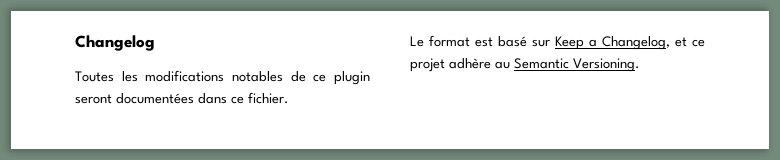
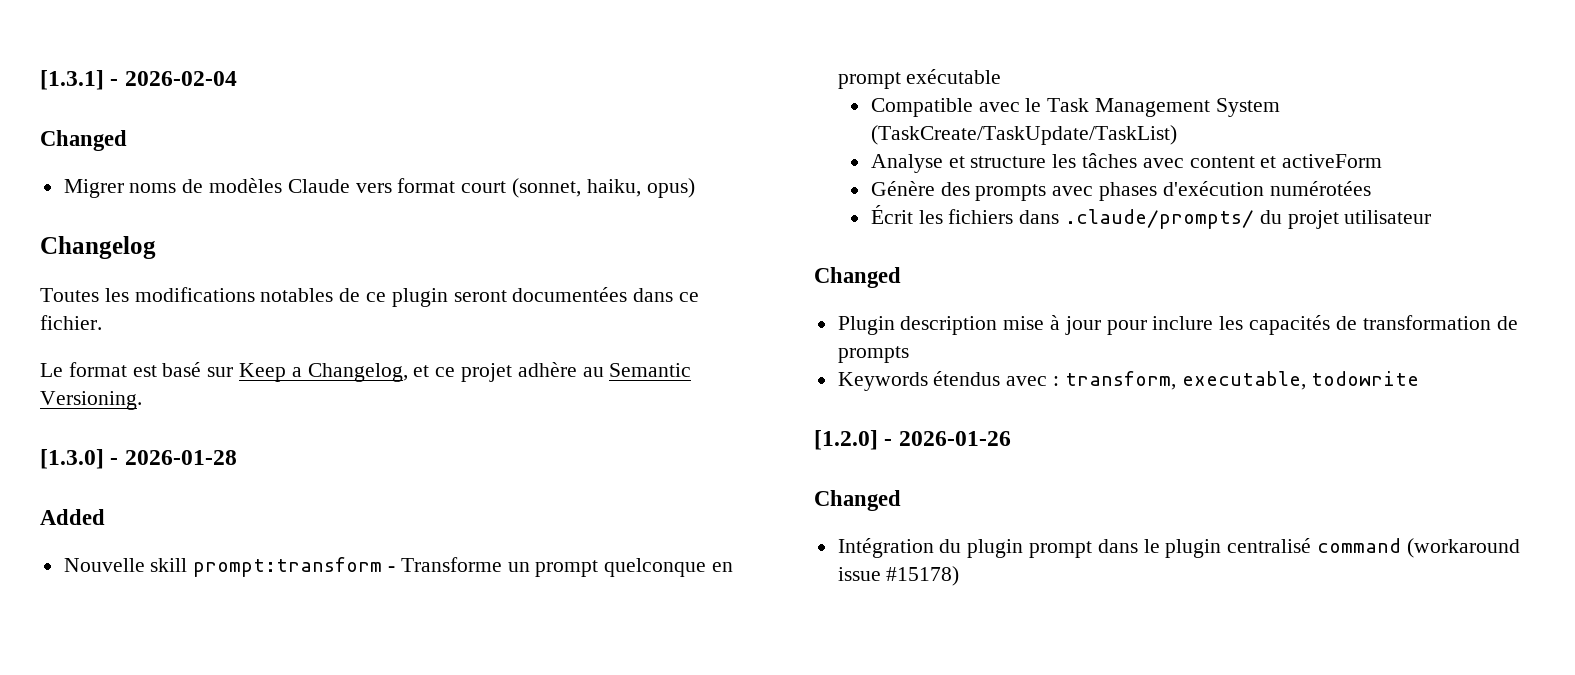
+ [1.3.1] - 2026-02-04
+ Changed
+ Migrer noms de modèles Claude vers format court (sonnet, haiku, opus)
+ [1.3.0] - 2026-01-28
+ Added
+ Nouvelle skill prompt:transform - Transforme un prompt quelconque en prompt exécutable
+ Compatible avec le Task Management System (TaskCreate/TaskUpdate/TaskList)
+ Analyse et structure les tâches avec content et activeForm
+ Génère des prompts avec phases d'exécution numérotées
+ Écrit les fichiers dans .claude/prompts/ du projet utilisateur
+ Changed
+ Plugin description mise à jour pour inclure les capacités de transformation de prompts
+ Keywords étendus avec : transform, executable, todowrite
+ [1.2.0] - 2026-01-26
+ Changed
+ Intégration du plugin prompt dans le plugin centralisé command (workaround issue #15178)

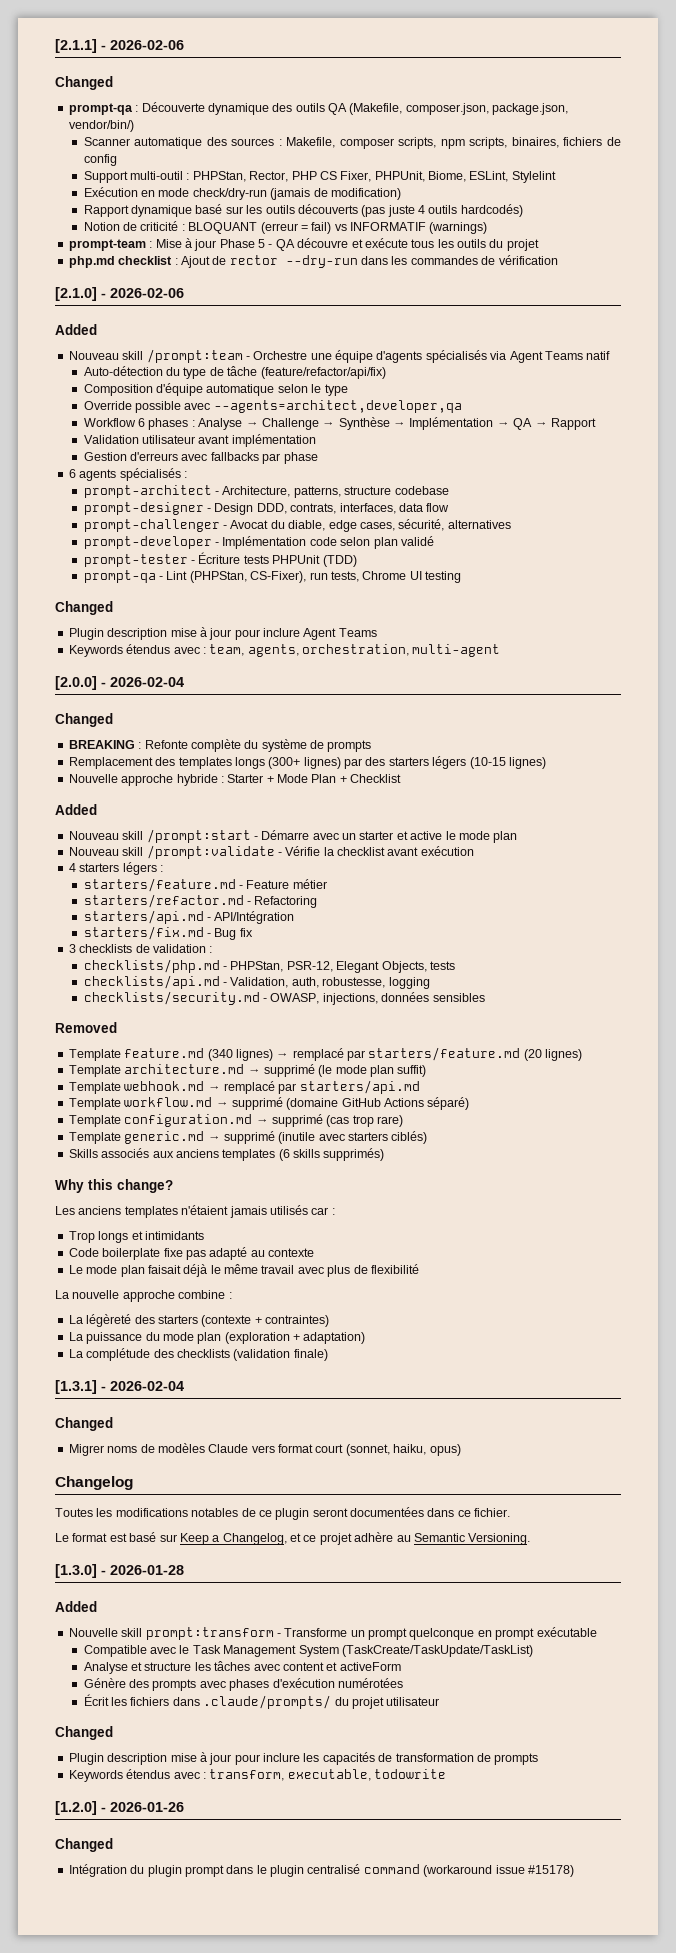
+ [2.1.1] - 2026-02-06
+ Changed
+ prompt-qa : Découverte dynamique des outils QA (Makefile, composer.json, package.json, vendor/bin/)
+ Scanner automatique des sources : Makefile, composer scripts, npm scripts, binaires, fichiers de config
+ Support multi-outil : PHPStan, Rector, PHP CS Fixer, PHPUnit, Biome, ESLint, Stylelint
+ Exécution en mode check/dry-run (jamais de modification)
+ Rapport dynamique basé sur les outils découverts (pas juste 4 outils hardcodés)
+ Notion de criticité : BLOQUANT (erreur = fail) vs INFORMATIF (warnings)
+ prompt-team : Mise à jour Phase 5 - QA découvre et exécute tous les outils du projet
+ php.md checklist : Ajout de rector --dry-run dans les commandes de vérification
+ [2.1.0] - 2026-02-06
+ Added
+ Nouveau skill /prompt:team - Orchestre une équipe d'agents spécialisés via Agent Teams natif
+ Auto-détection du type de tâche (feature/refactor/api/fix)
+ Composition d'équipe automatique selon le type
+ Override possible avec --agents=architect,developer,qa
+ Workflow 6 phases : Analyse → Challenge → Synthèse → Implémentation → QA → Rapport
+ Validation utilisateur avant implémentation
+ Gestion d'erreurs avec fallbacks par phase
+ 6 agents spécialisés :
+ prompt-architect - Architecture, patterns, structure codebase
+ prompt-designer - Design DDD, contrats, interfaces, data flow
+ prompt-challenger - Avocat du diable, edge cases, sécurité, alternatives
+ prompt-developer - Implémentation code selon plan validé
+ prompt-tester - Écriture tests PHPUnit (TDD)
+ prompt-qa - Lint (PHPStan, CS-Fixer), run tests, Chrome UI testing
+ Changed
+ Plugin description mise à jour pour inclure Agent Teams
+ Keywords étendus avec : team, agents, orchestration, multi-agent
+ [2.0.0] - 2026-02-04
+ Changed
+ BREAKING : Refonte complète du système de prompts
+ Remplacement des templates longs (300+ lignes) par des starters légers (10-15 lignes)
+ Nouvelle approche hybride : Starter + Mode Plan + Checklist
+ Added
+ Nouveau skill /prompt:start - Démarre avec un starter et active le mode plan
+ Nouveau skill /prompt:validate - Vérifie la checklist avant exécution
+ 4 starters légers :
+ starters/feature.md - Feature métier
+ starters/refactor.md - Refactoring
+ starters/api.md - API/Intégration
+ starters/fix.md - Bug fix
+ 3 checklists de validation :
+ checklists/php.md - PHPStan, PSR-12, Elegant Objects, tests
+ checklists/api.md - Validation, auth, robustesse, logging
+ checklists/security.md - OWASP, injections, données sensibles
+ Removed
+ Template feature.md (340 lignes) → remplacé par starters/feature.md (20 lignes)
+ Template architecture.md → supprimé (le mode plan suffit)
+ Template webhook.md → remplacé par starters/api.md
+ Template workflow.md → supprimé (domaine GitHub Actions séparé)
+ Template configuration.md → supprimé (cas trop rare)
+ Template generic.md → supprimé (inutile avec starters ciblés)
+ Skills associés aux anciens templates (6 skills supprimés)
+ Why this change?
+ Les anciens templates n'étaient jamais utilisés car :
+ Trop longs et intimidants
+ Code boilerplate fixe pas adapté au contexte
+ Le mode plan faisait déjà le même travail avec plus de flexibilité
+ La nouvelle approche combine :
+ La légèreté des starters (contexte + contraintes)
+ La puissance du mode plan (exploration + adaptation)
+ La complétude des checklists (validation finale)

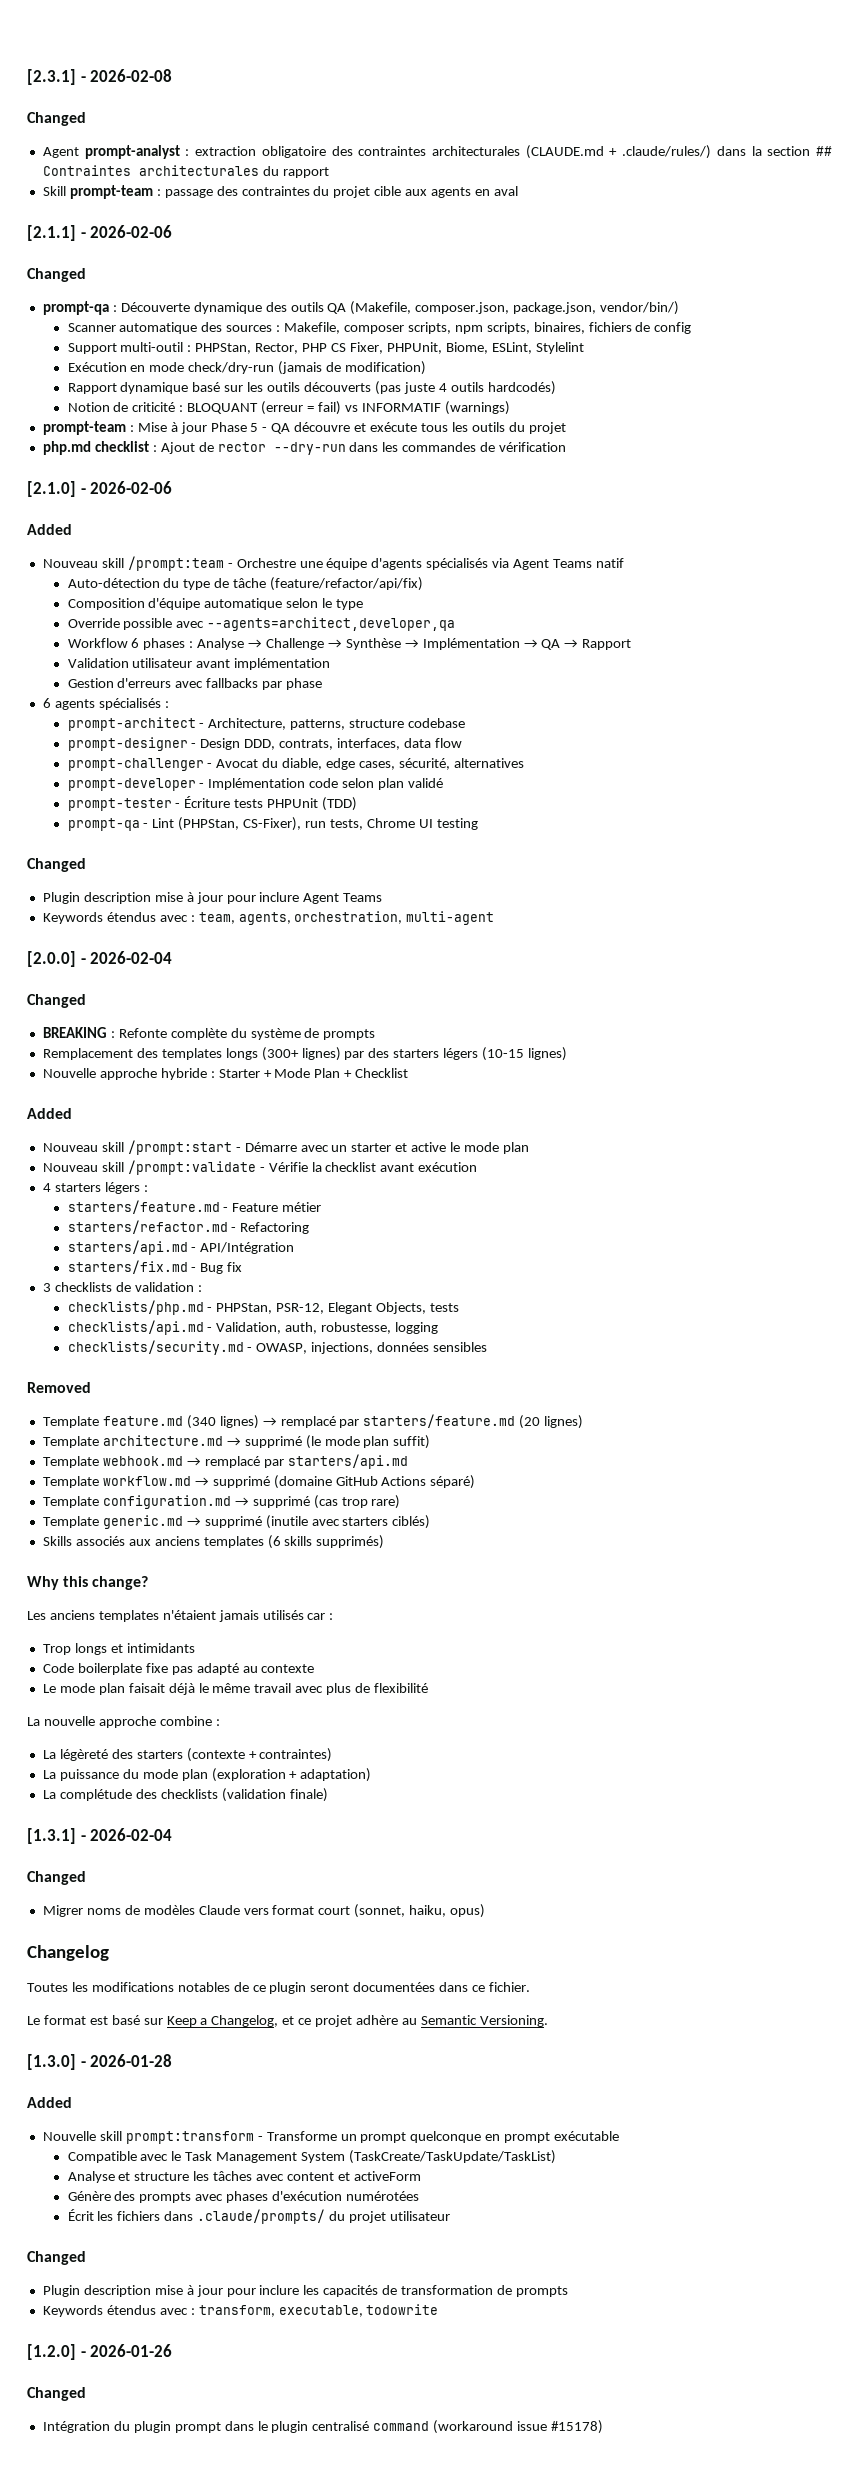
+ [2.3.1] - 2026-02-08
+ Changed
+ Agent prompt-analyst : extraction obligatoire des contraintes architecturales (CLAUDE.md + .claude/rules/) dans la section ## Contraintes architecturales du rapport
+ Skill prompt-team : passage des contraintes du projet cible aux agents en aval

